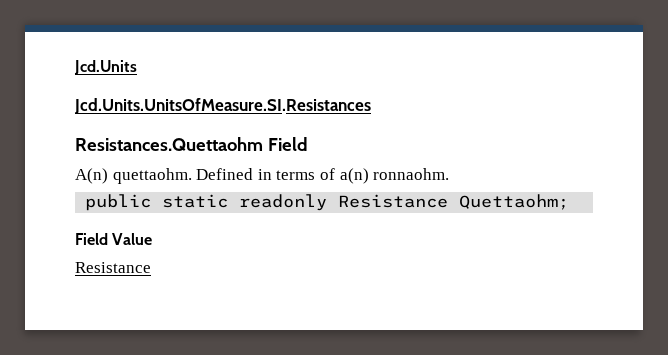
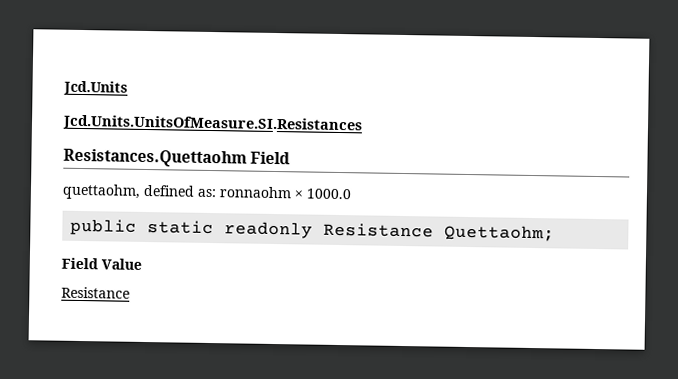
- A(n) quettaohm. Defined in terms of a(n) ronnaohm.
+ quettaohm, defined as: ronnaohm × 1000.0

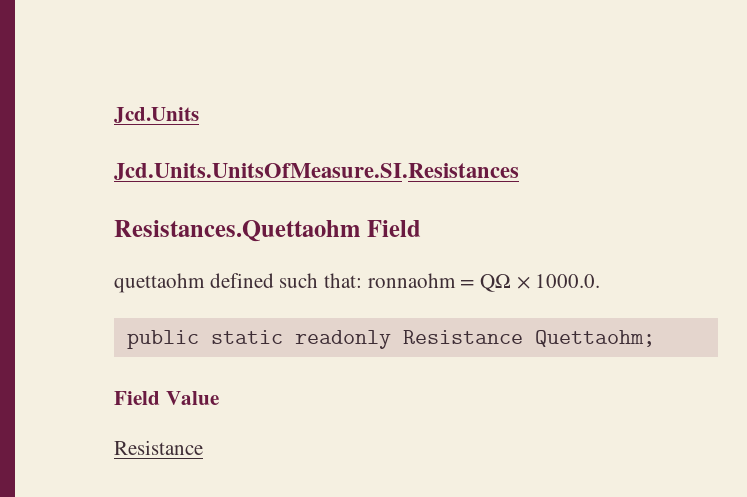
- quettaohm, defined as: ronnaohm × 1000.0
+ quettaohm defined such that: ronnaohm = QΩ × 1000.0.

